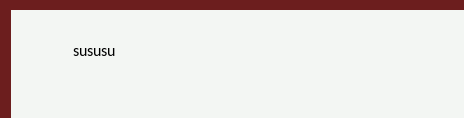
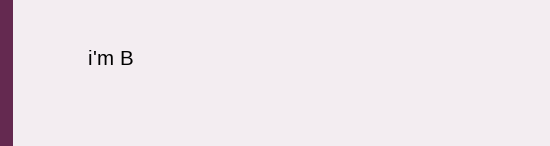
- sususu
+ i'm B

